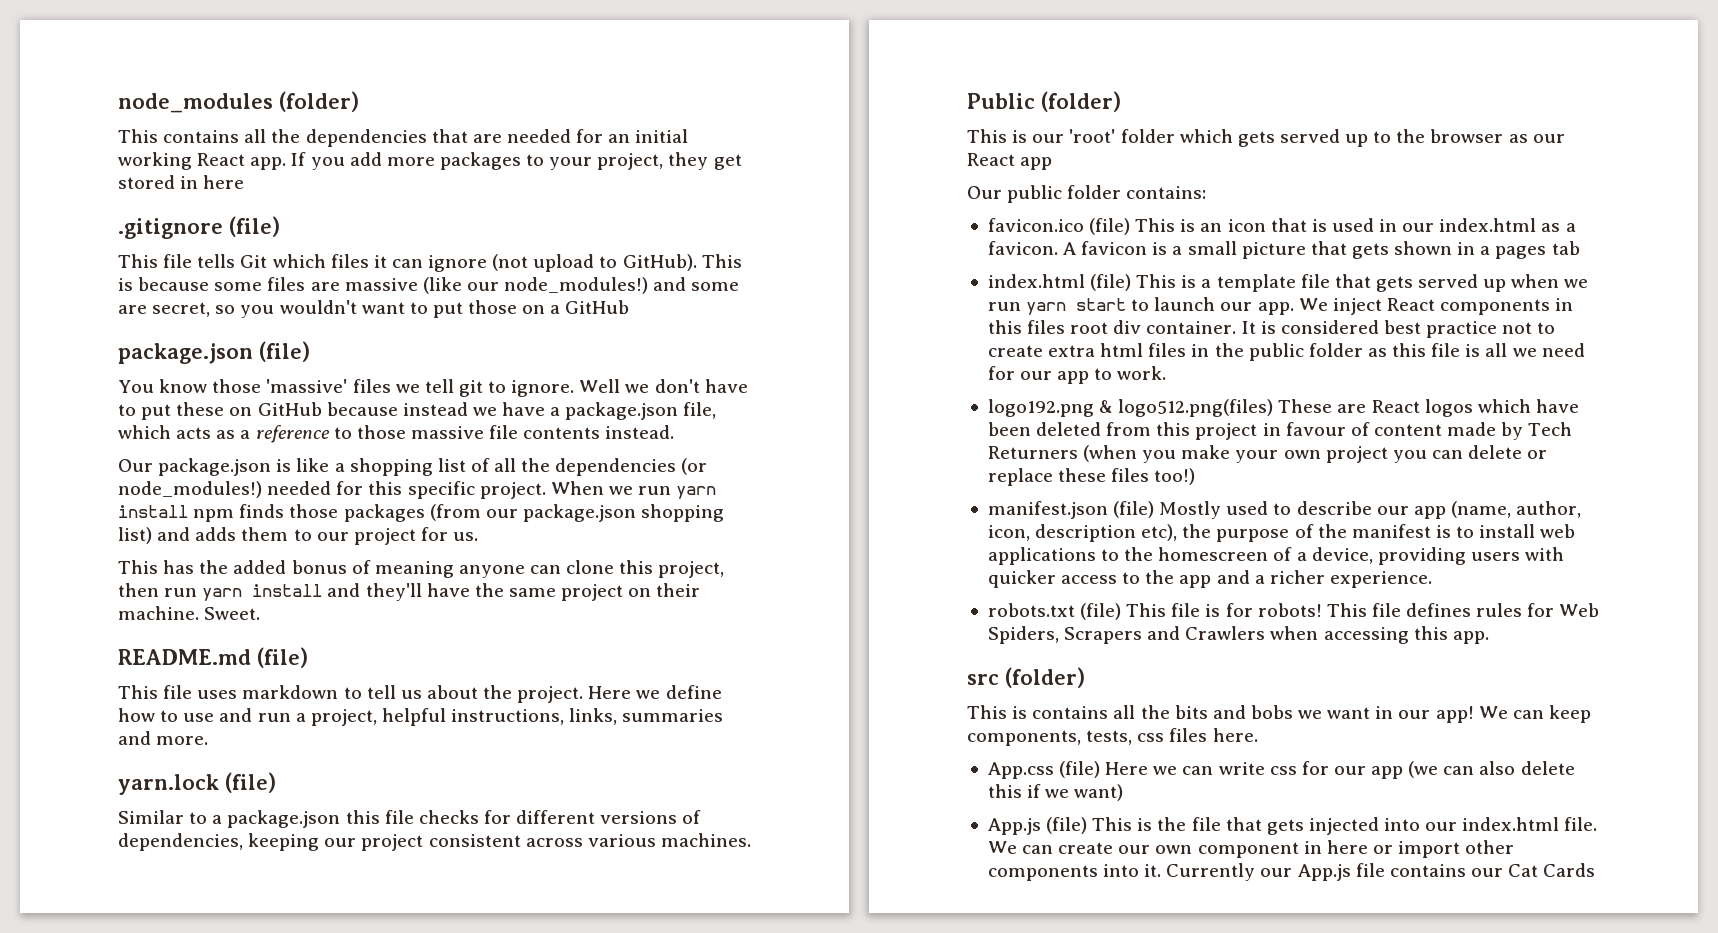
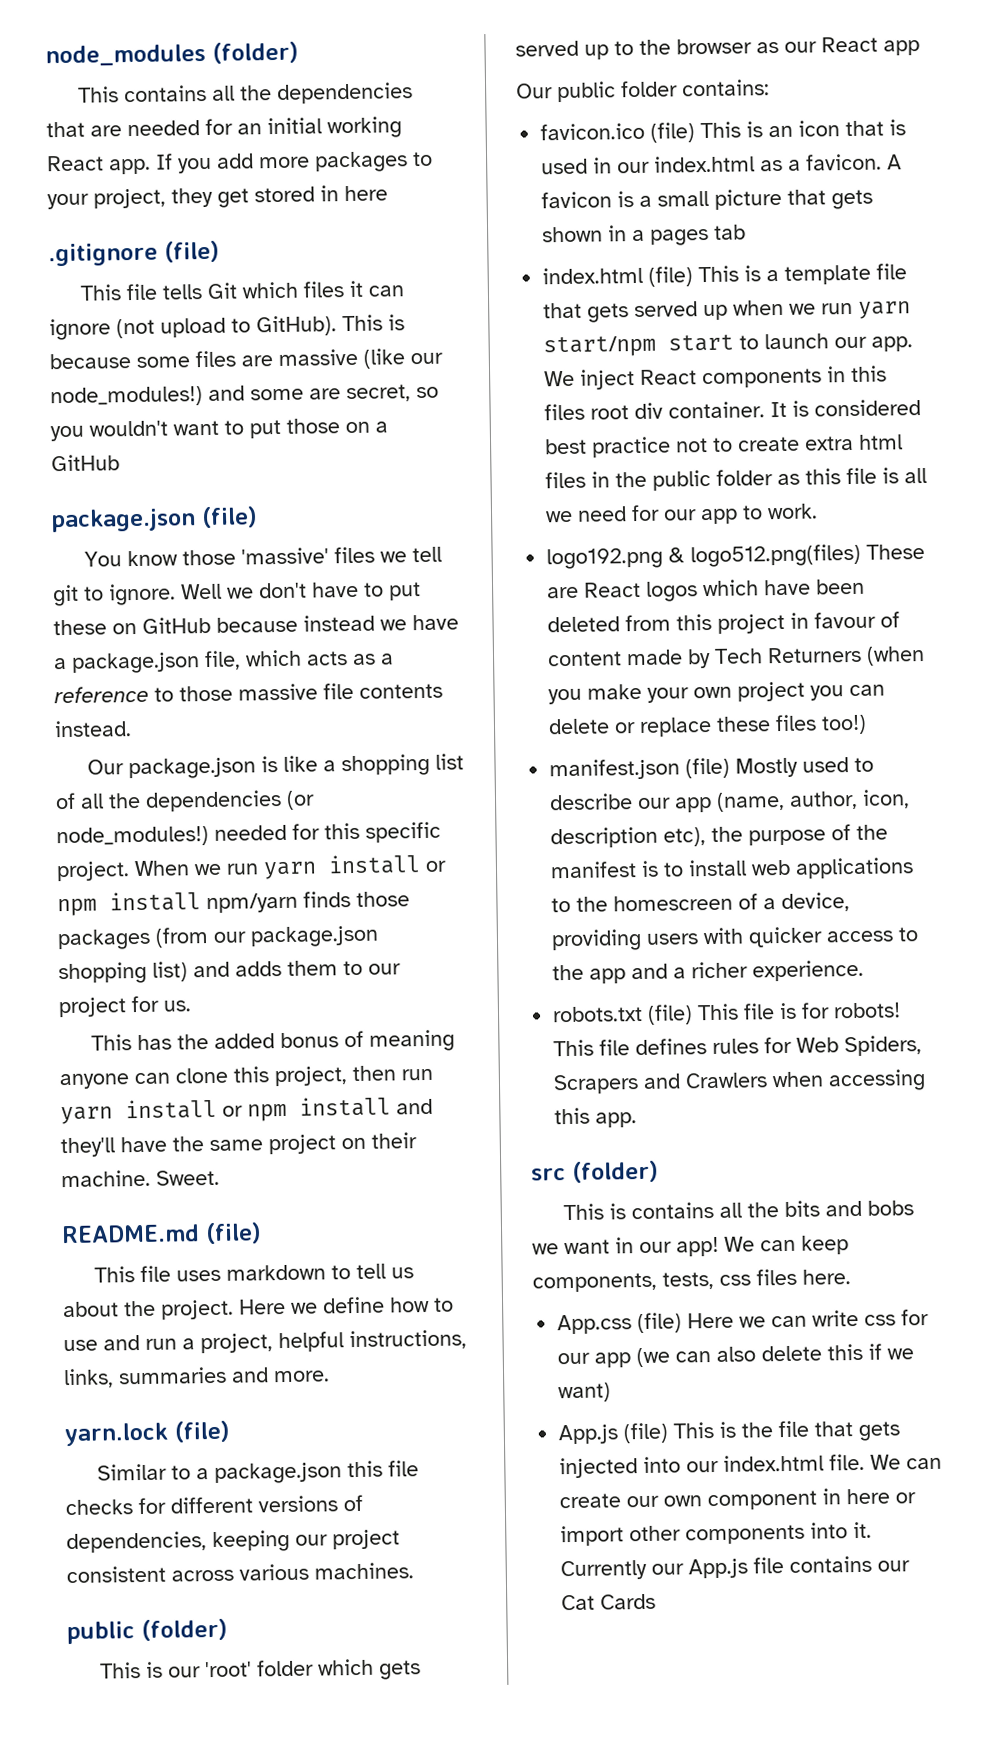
- When we run yarn install npm finds those packages (from our package.json shopping list) and adds them to our project for us.
+ When we run yarn install or npm install npm/yarn finds those packages (from our package.json shopping list) and adds them to our project for us.
- This has the added bonus of meaning anyone can clone this project, then run yarn install and they'll have the same project on their machine.
+ This has the added bonus of meaning anyone can clone this project, then run yarn install or npm install and they'll have the same project on their machine.
- Public (folder)
+ public (folder)
- index.html (file) This is a template file that gets served up when we run yarn start to launch our app.
+ index.html (file) This is a template file that gets served up when we run yarn start/npm start to launch our app.

